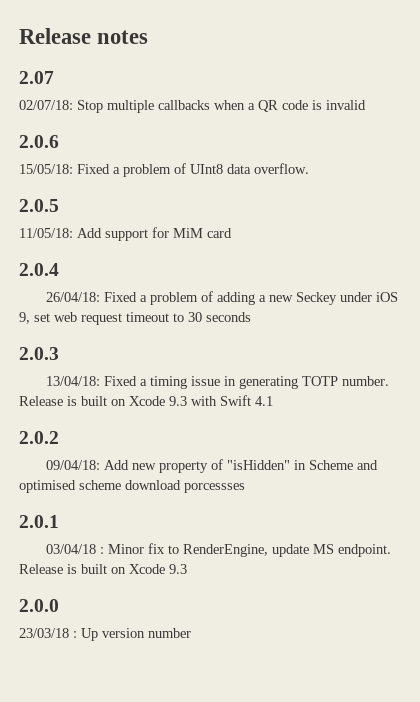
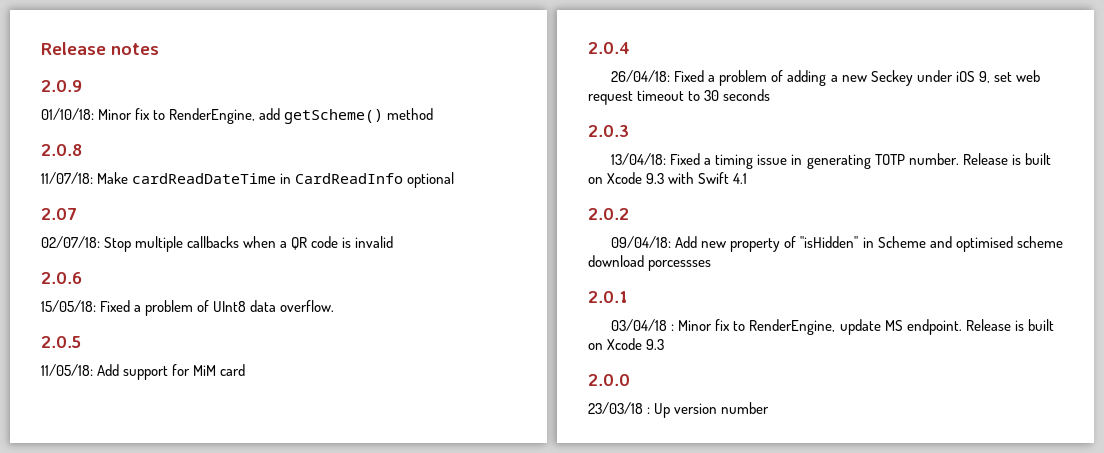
+ 2.0.9
+ 01/10/18: Minor fix to RenderEngine, add getScheme() method
+ 2.0.8
+ 11/07/18: Make cardReadDateTime in CardReadInfo optional

